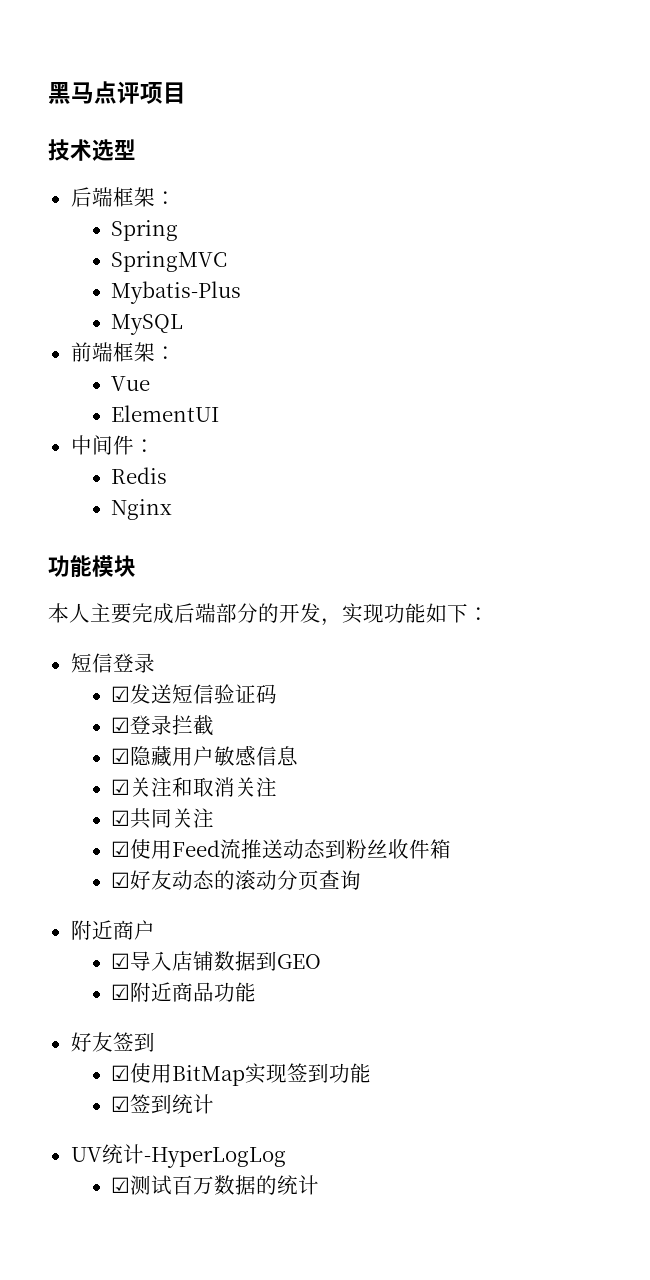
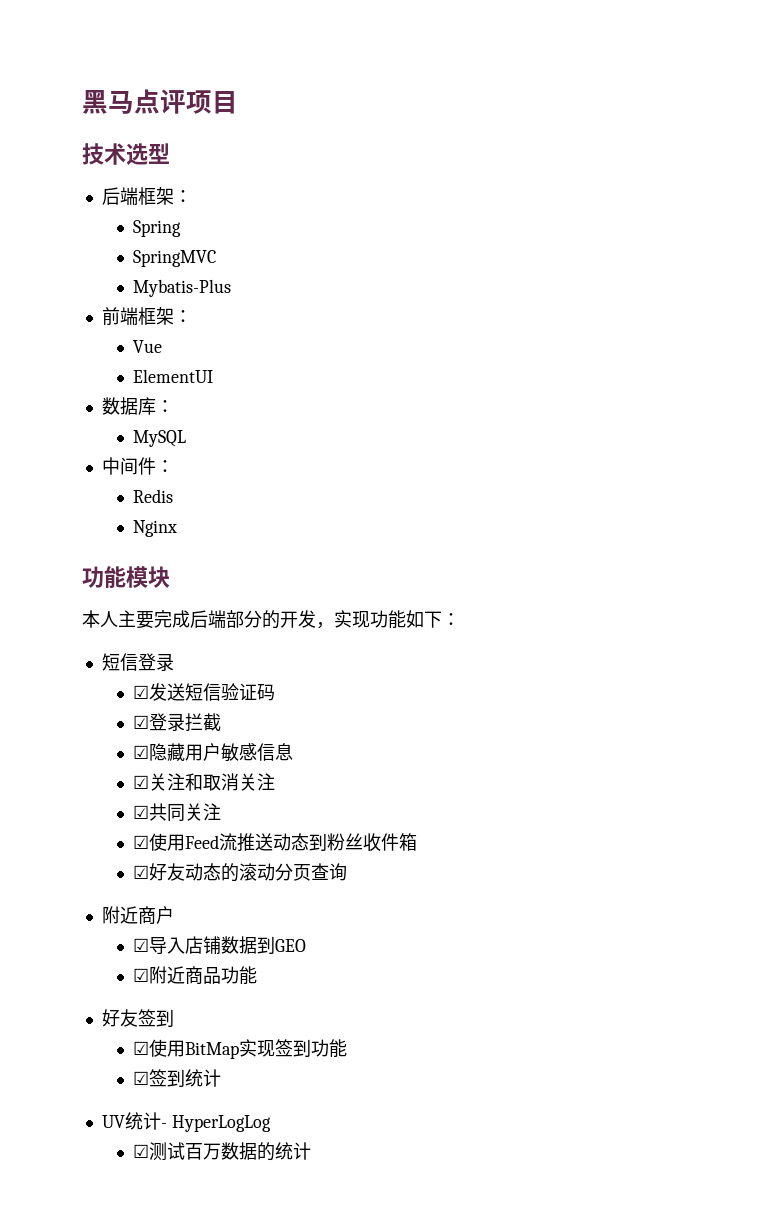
- MySQL
+ 数据库：
+ MySQL
- UV统计-HyperLogLog
+ UV统计- HyperLogLog

